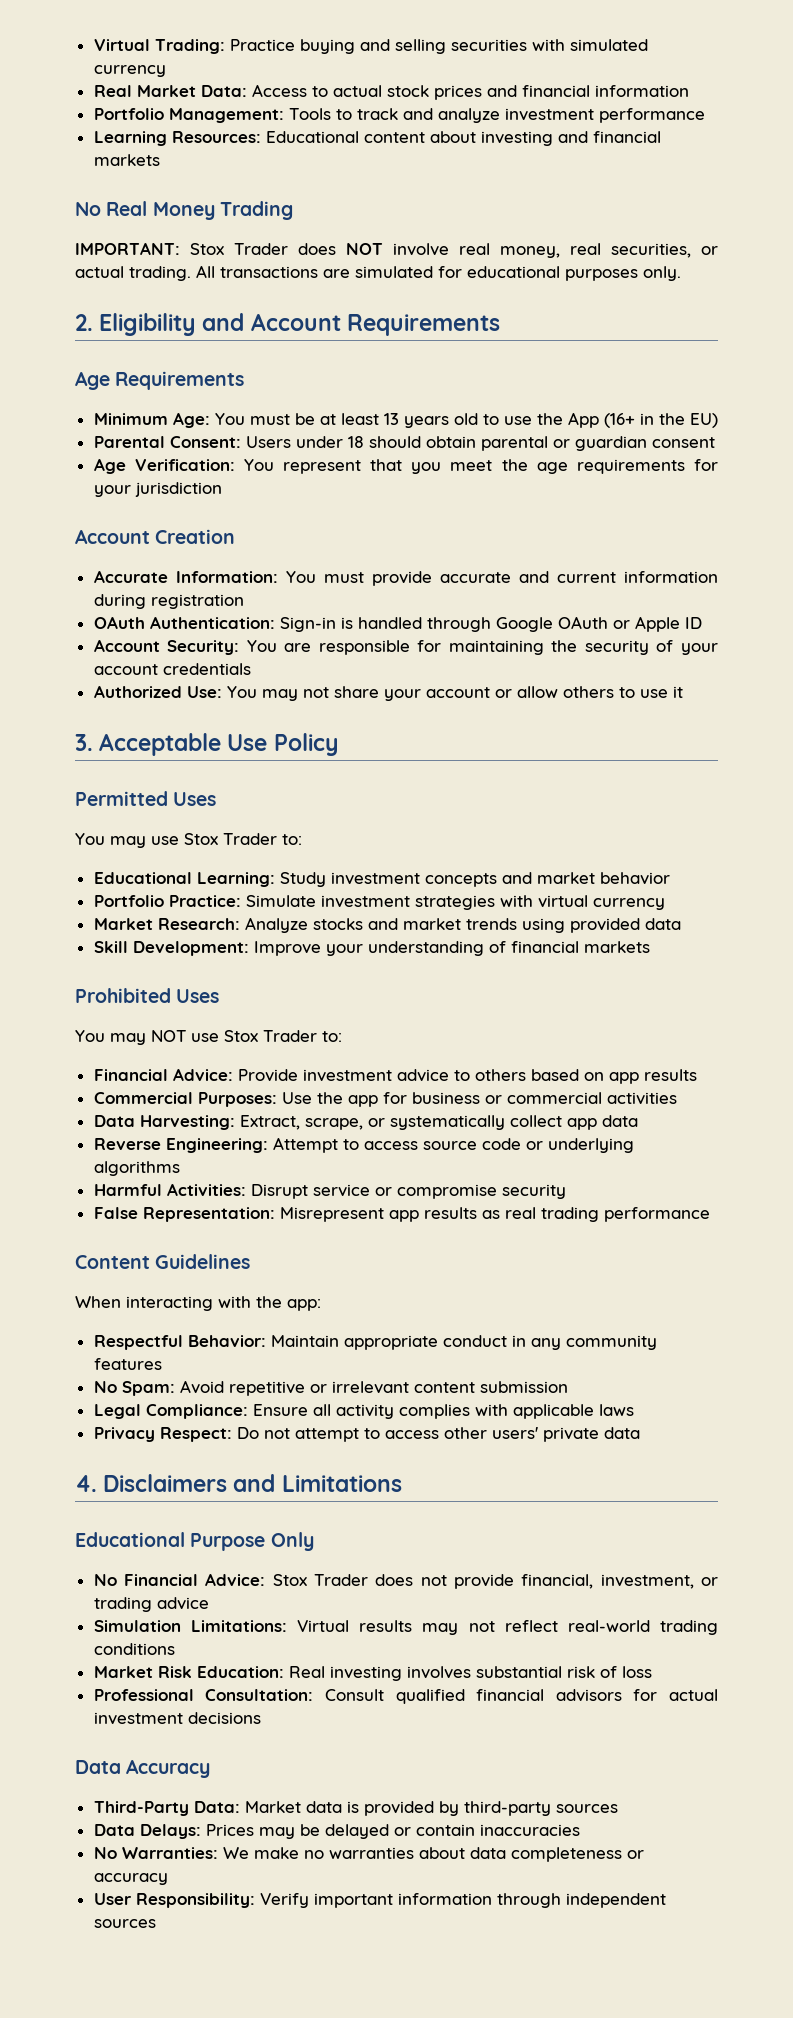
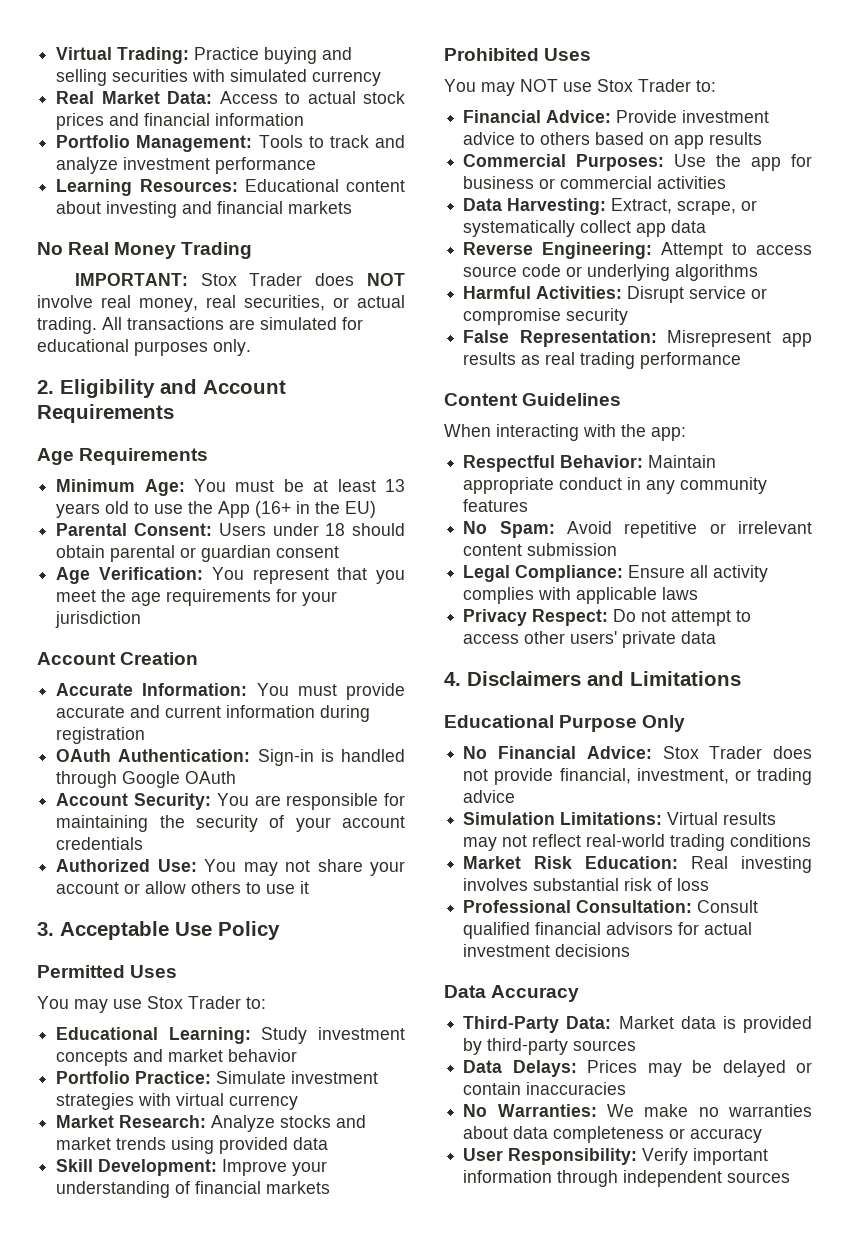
- OAuth Authentication: Sign-in is handled through Google OAuth or Apple ID
+ OAuth Authentication: Sign-in is handled through Google OAuth

